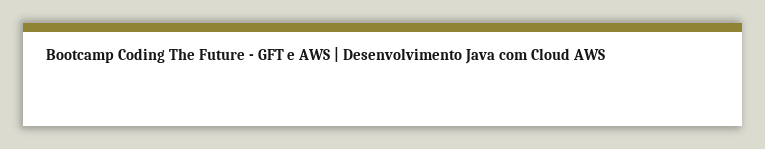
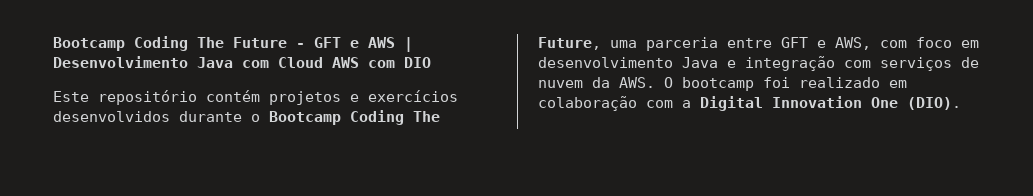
- Bootcamp Coding The Future - GFT e AWS | Desenvolvimento Java com Cloud AWS
+ Bootcamp Coding The Future - GFT e AWS | Desenvolvimento Java com Cloud AWS com DIO
+ Este repositório contém projetos e exercícios desenvolvidos durante o Bootcamp Coding The Future, uma parceria entre GFT e AWS, com foco em desenvolvimento Java e integração com serviços de nuvem da AWS. O bootcamp foi realizado em colaboração com a Digital Innovation One (DIO).

